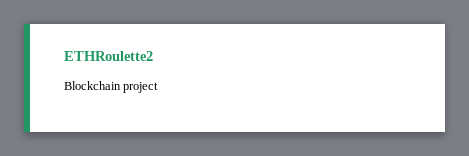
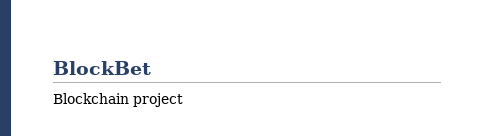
- ETHRoulette2
+ BlockBet

